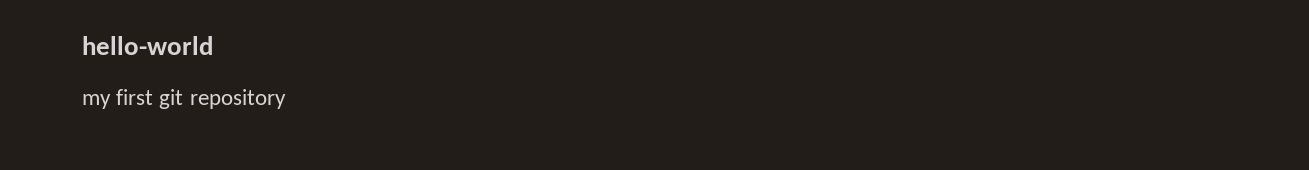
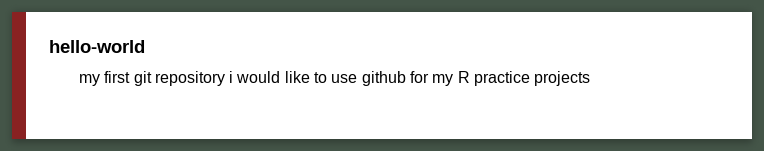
- my first git repository
+ my first git repository i would like to use github for my R practice projects

